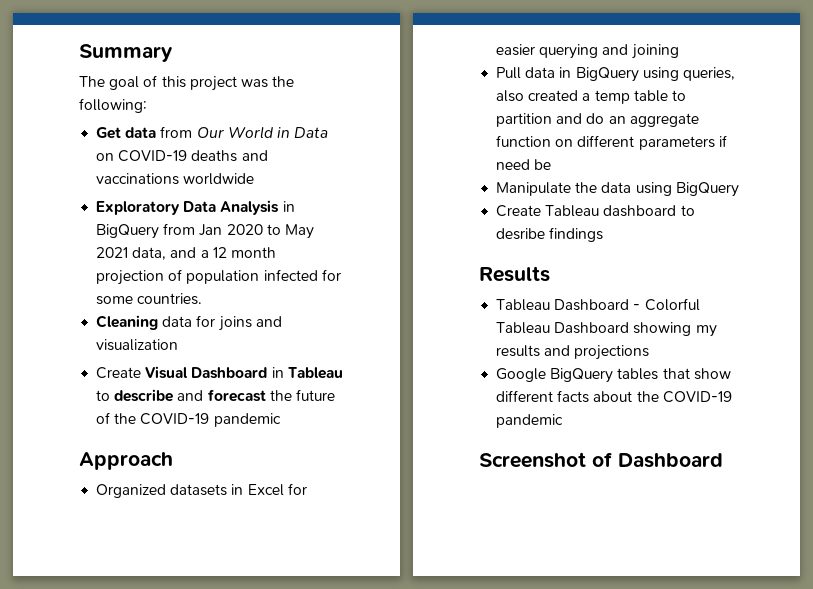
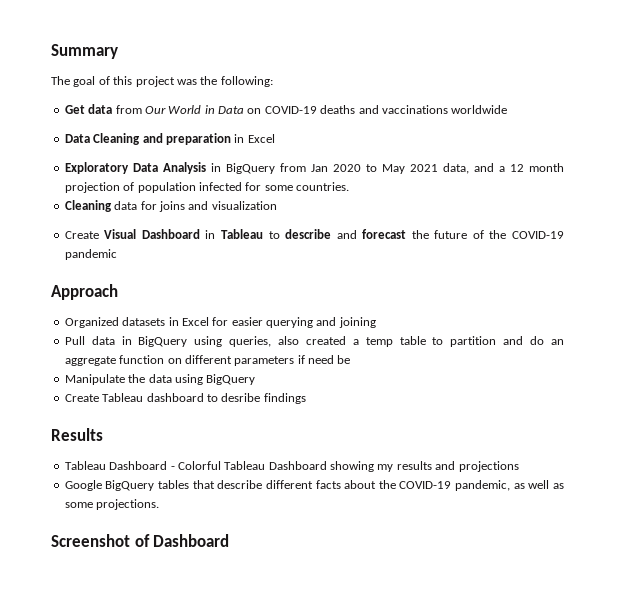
+ Data Cleaning and preparation in Excel
- Google BigQuery tables that show different facts about the COVID-19 pandemic
+ Google BigQuery tables that describe different facts about the COVID-19 pandemic, as well as some projections.

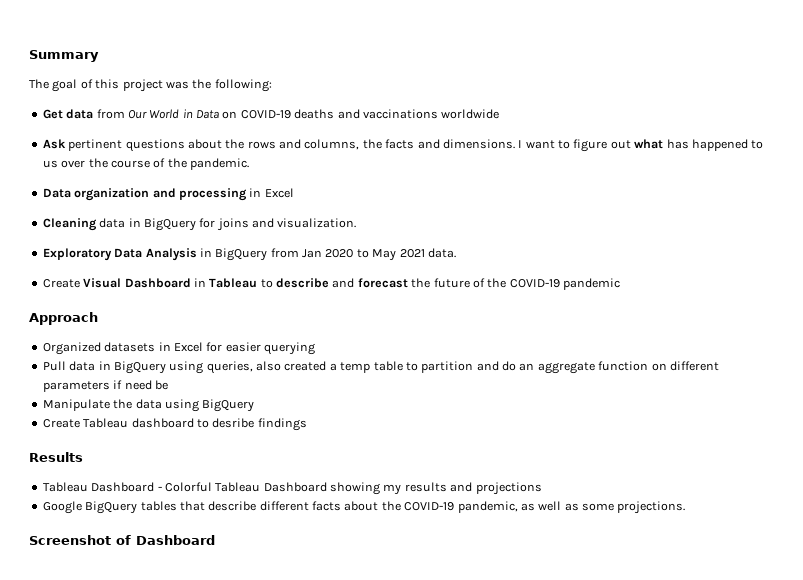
- Data Cleaning and preparation in Excel
+ Ask pertinent questions about the rows and columns, the facts and dimensions. I want to figure out what has happened to us over the course of the pandemic.
+ Data organization and processing in Excel
+ Cleaning data in BigQuery for joins and visualization.
- Exploratory Data Analysis in BigQuery from Jan 2020 to May 2021 data, and a 12 month projection of population infected for some countries.
- Cleaning data for joins and visualization
+ Exploratory Data Analysis in BigQuery from Jan 2020 to May 2021 data.
- Organized datasets in Excel for easier querying and joining
+ Organized datasets in Excel for easier querying

